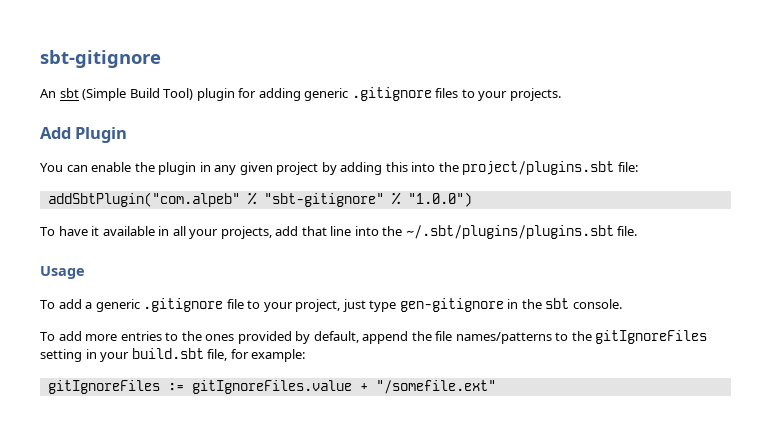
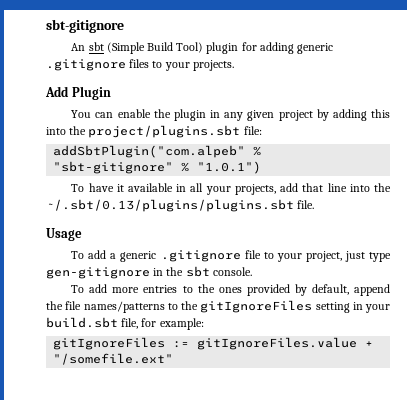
- addSbtPlugin("com.alpeb" % "sbt-gitignore" % "1.0.0")
+ addSbtPlugin("com.alpeb" % "sbt-gitignore" % "1.0.1")
- To have it available in all your projects, add that line into the ~/.sbt/plugins/plugins.sbt file.
+ To have it available in all your projects, add that line into the ~/.sbt/0.13/plugins/plugins.sbt file.

